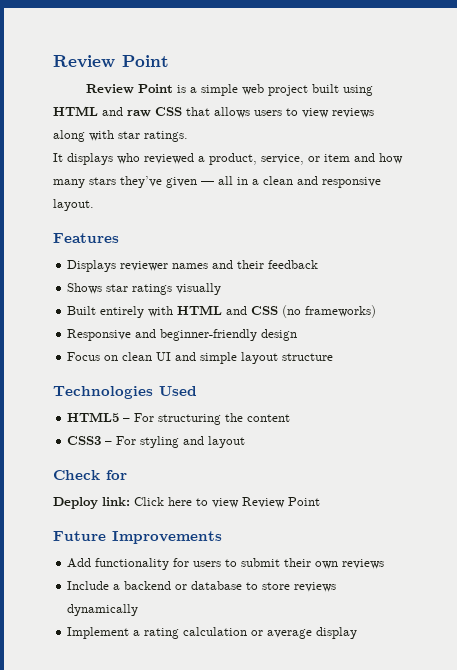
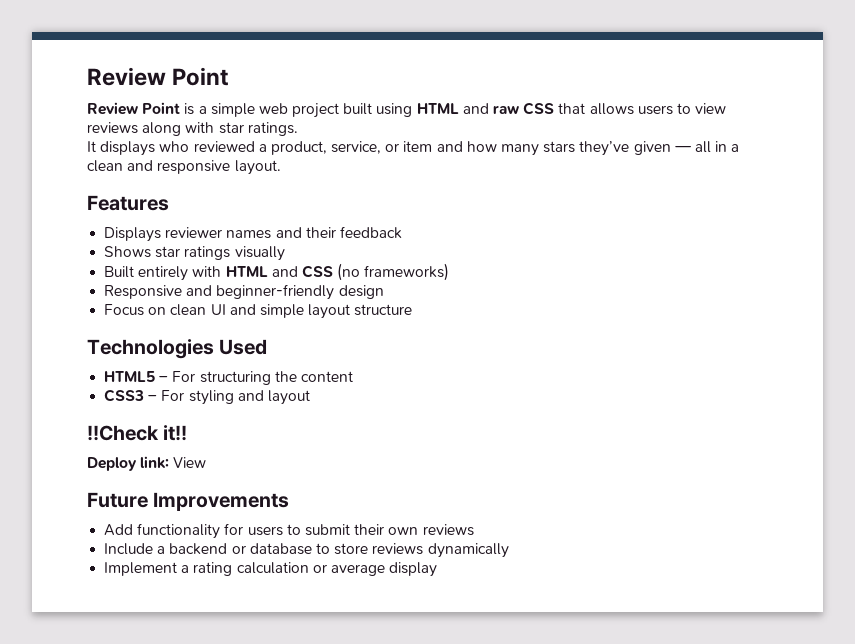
- Check for
+ !!Check it!!
- Deploy link: Click here to view Review Point
+ Deploy link: View

